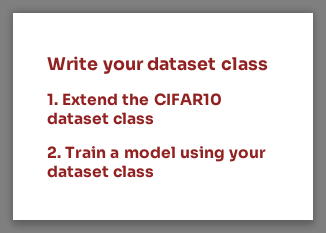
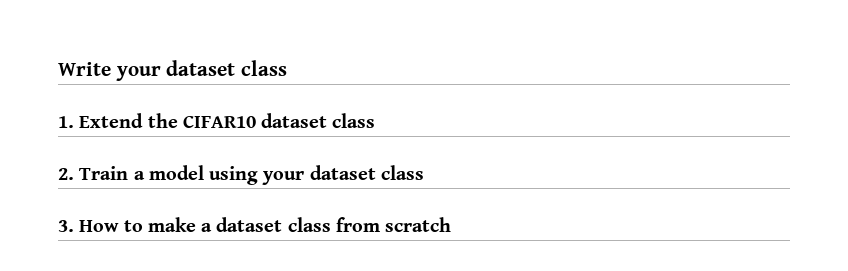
+ 3. How to make a dataset class from scratch

